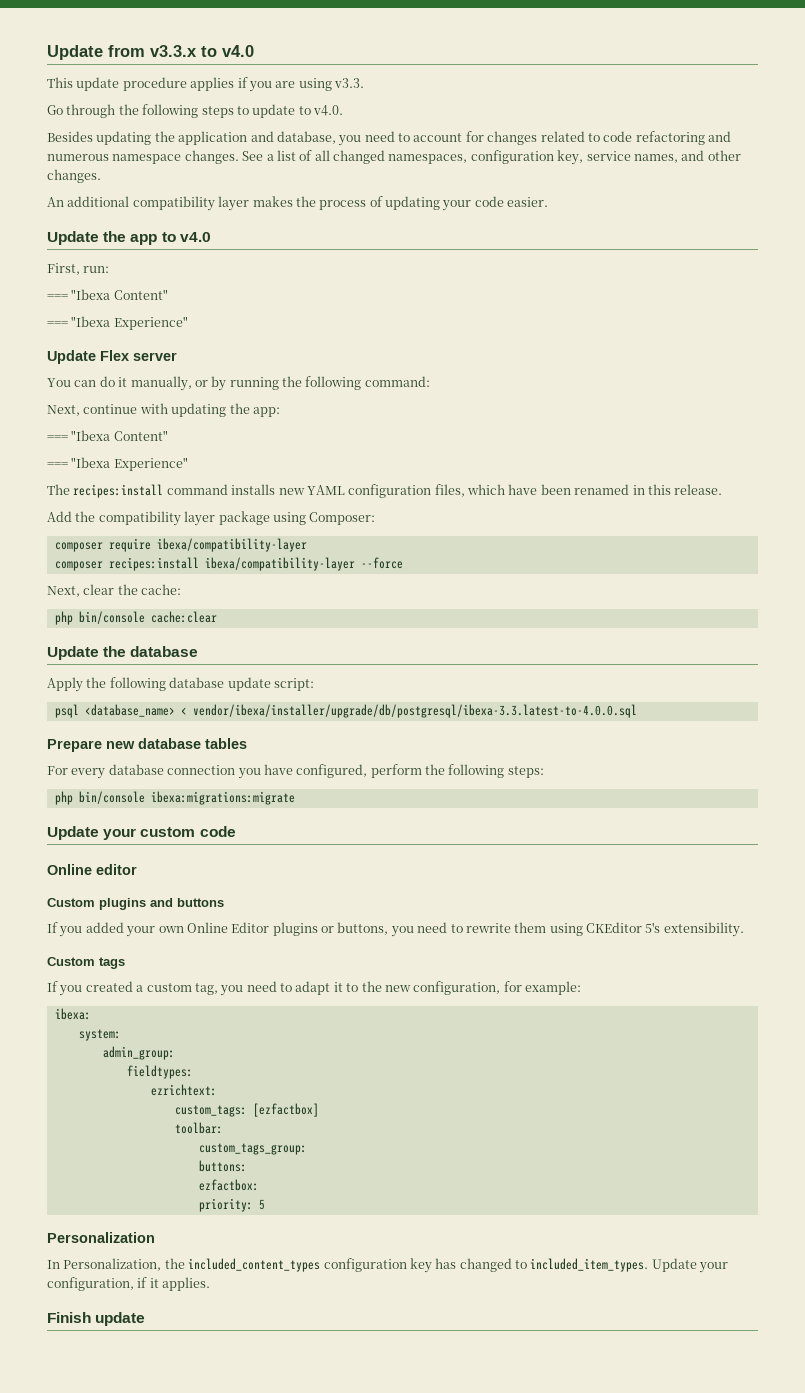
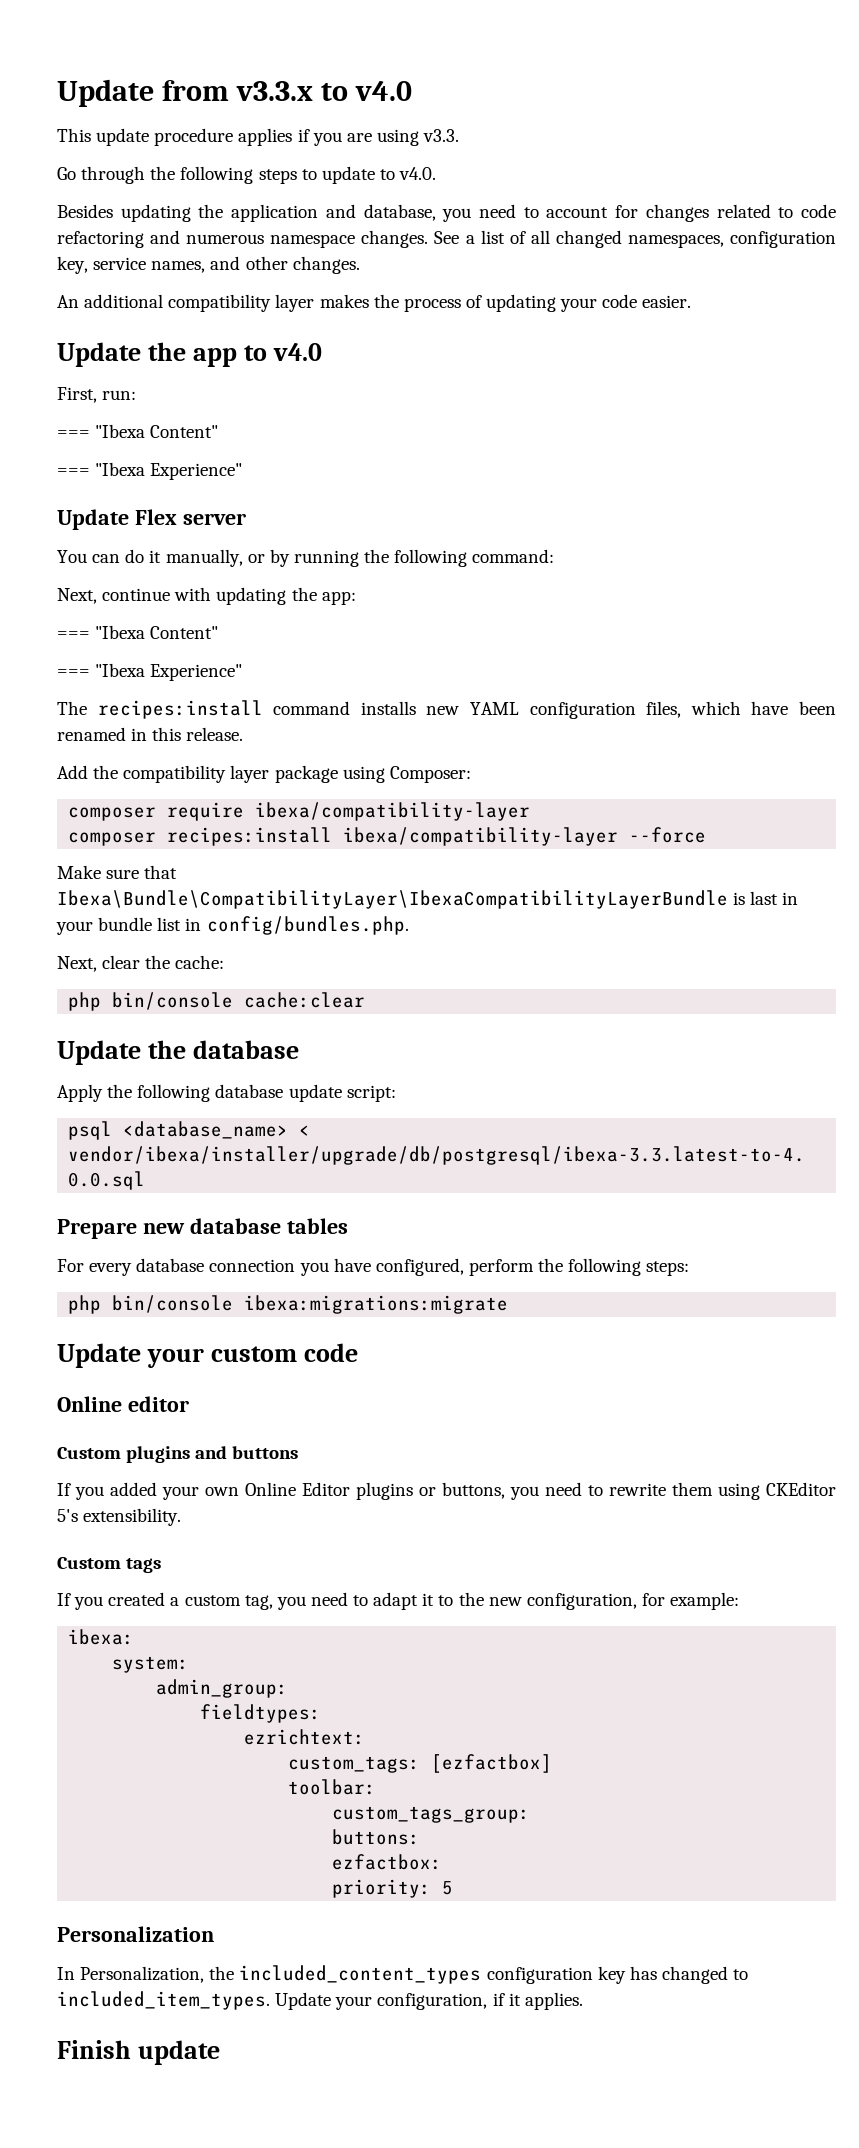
+ Make sure that Ibexa\Bundle\CompatibilityLayer\IbexaCompatibilityLayerBundle is last in your bundle list in config/bundles.php.

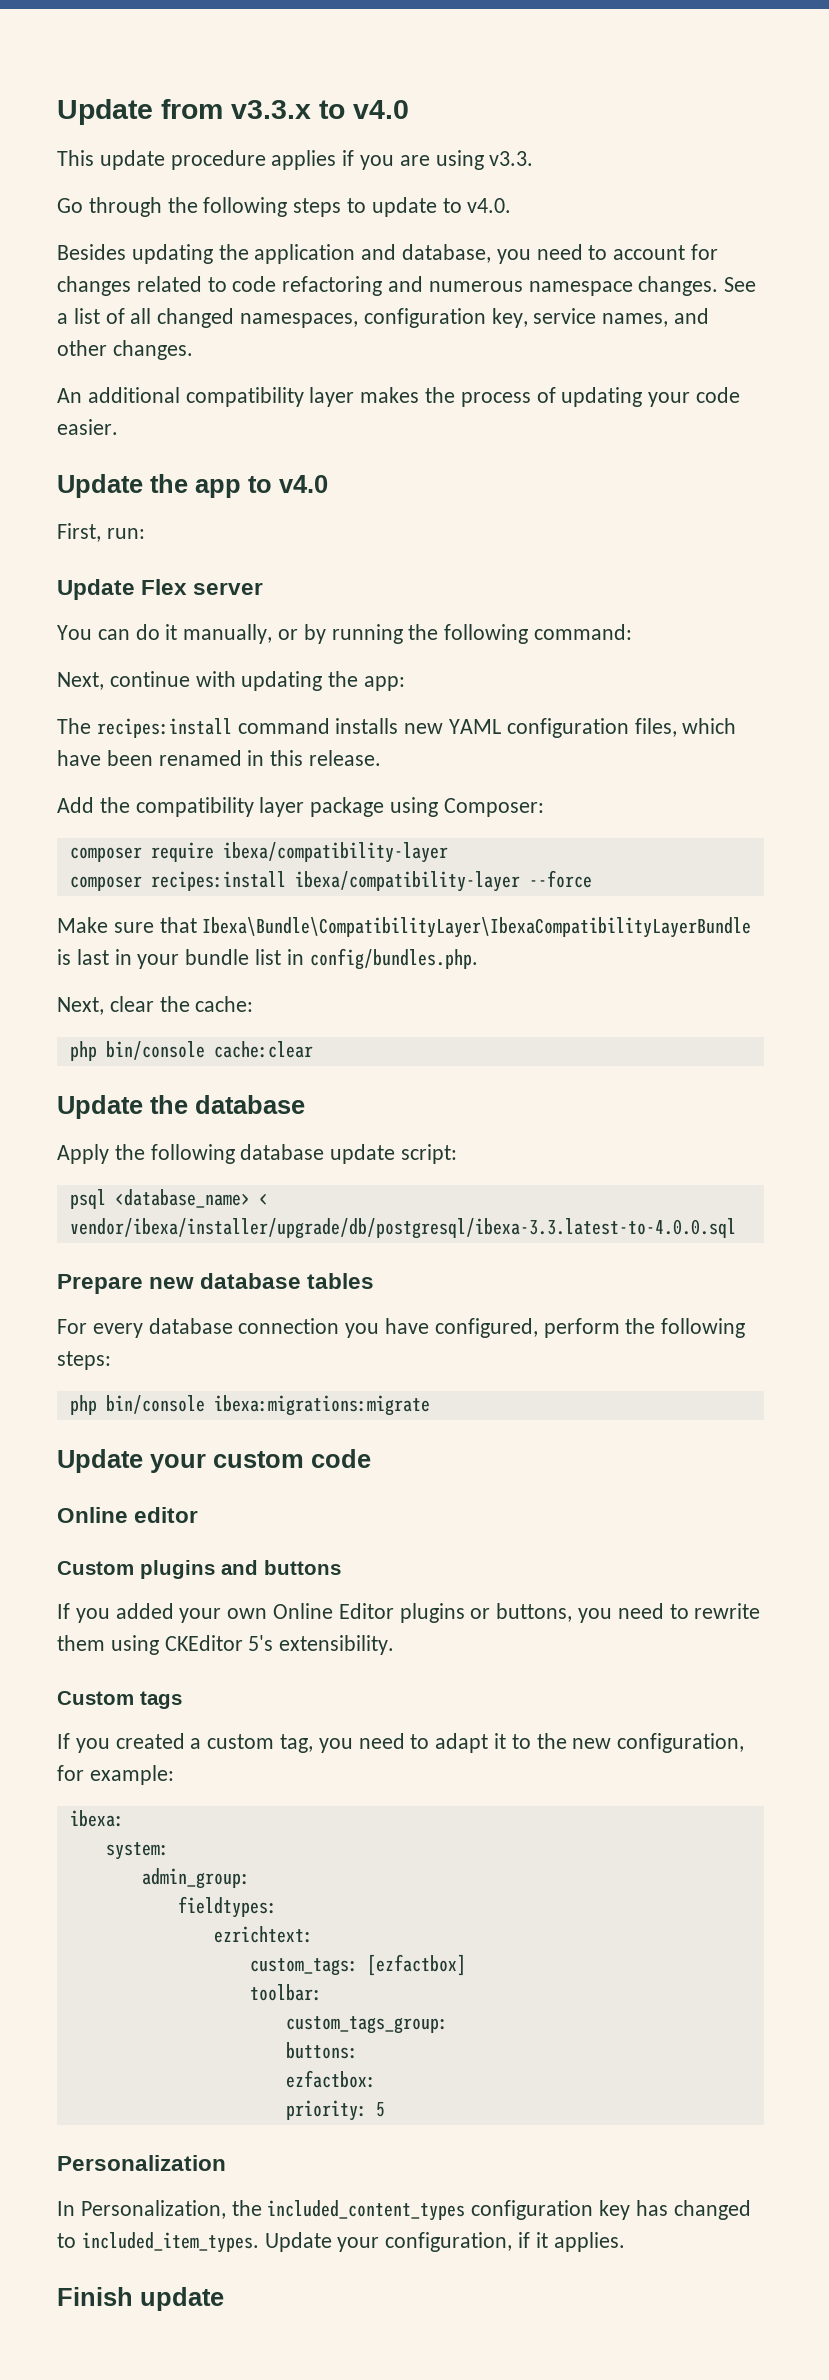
  First, run:
- === "Ibexa Content"
- === "Ibexa Experience"
  Next, continue with updating the app:
- === "Ibexa Content"
- === "Ibexa Experience"

